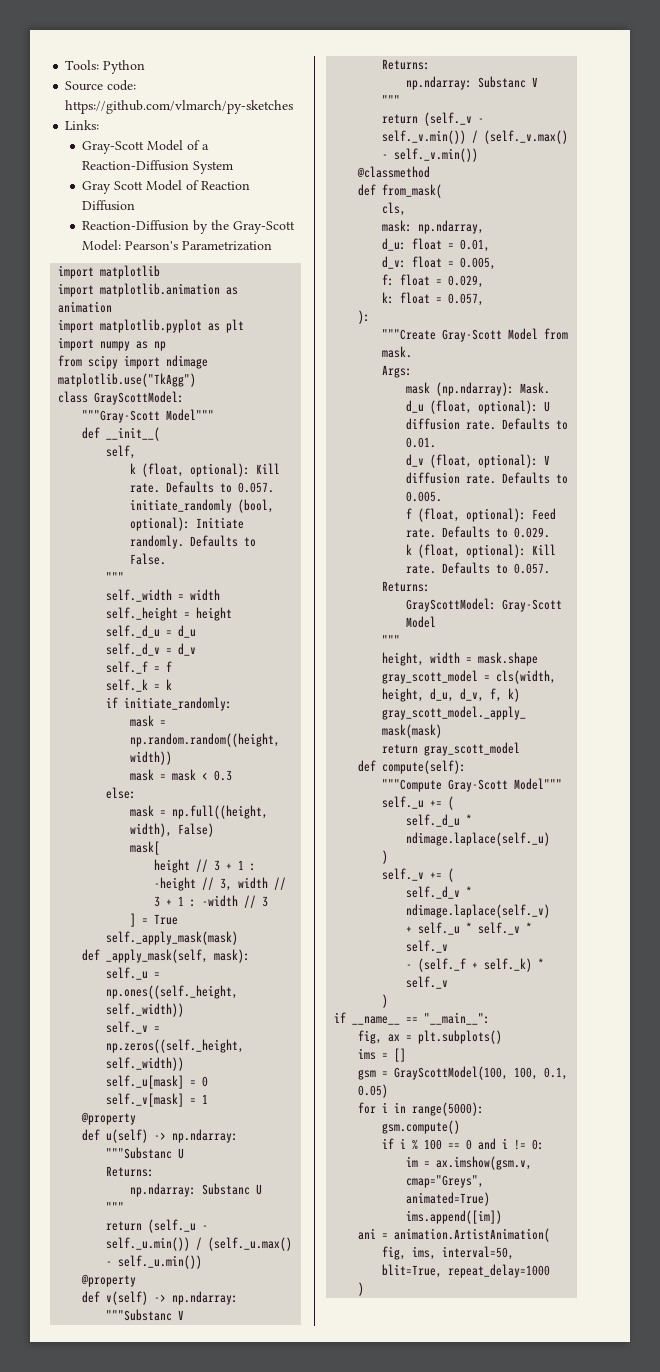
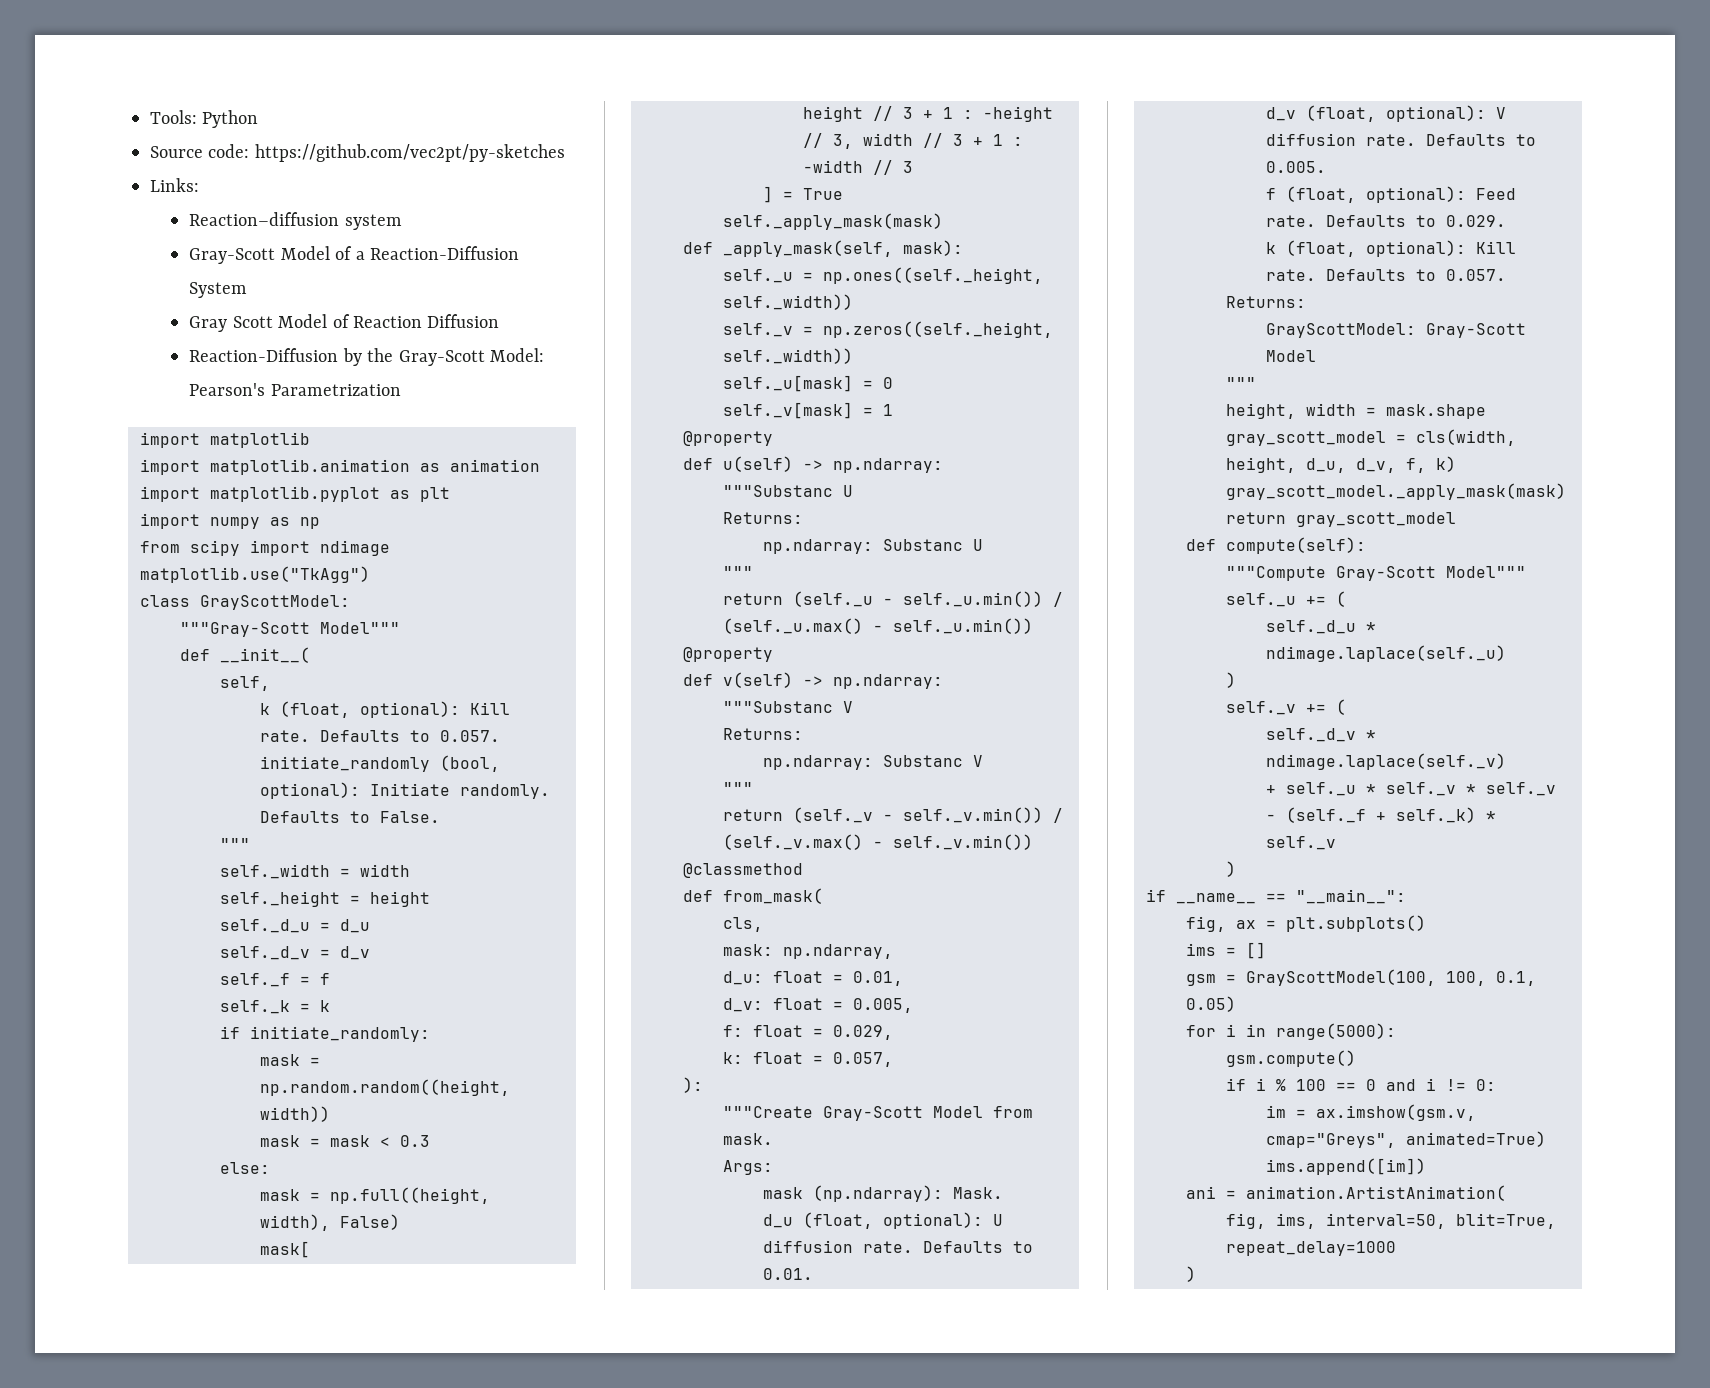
- Source code: https://github.com/vlmarch/py-sketches
+ Source code: https://github.com/vec2pt/py-sketches
+ Reaction–diffusion system

